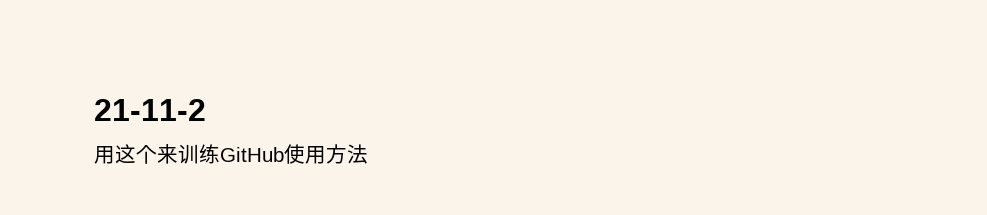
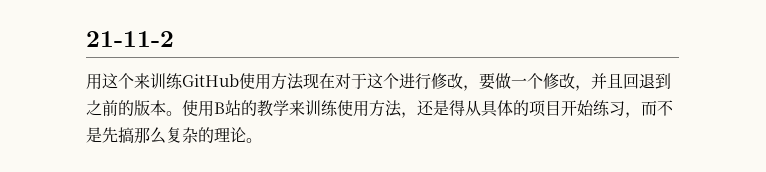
- 用这个来训练GitHub使用方法
+ 用这个来训练GitHub使用方法现在对于这个进行修改，要做一个修改，并且回退到之前的版本。使用B站的教学来训练使用方法，还是得从具体的项目开始练习，而不是先搞那么复杂的理论。

